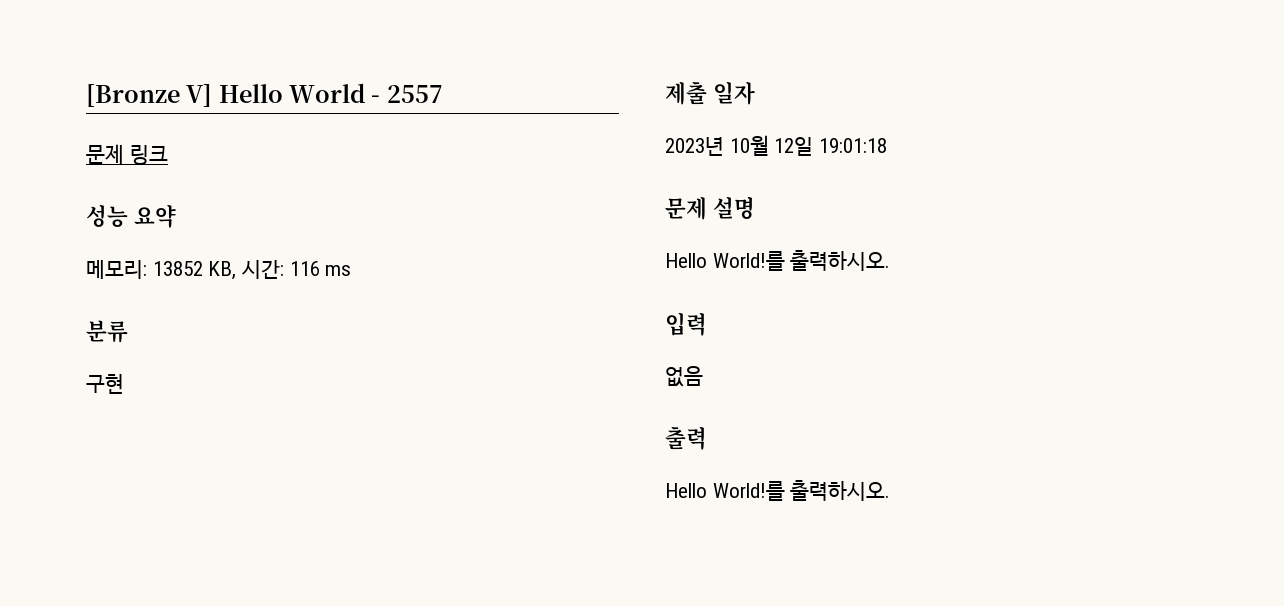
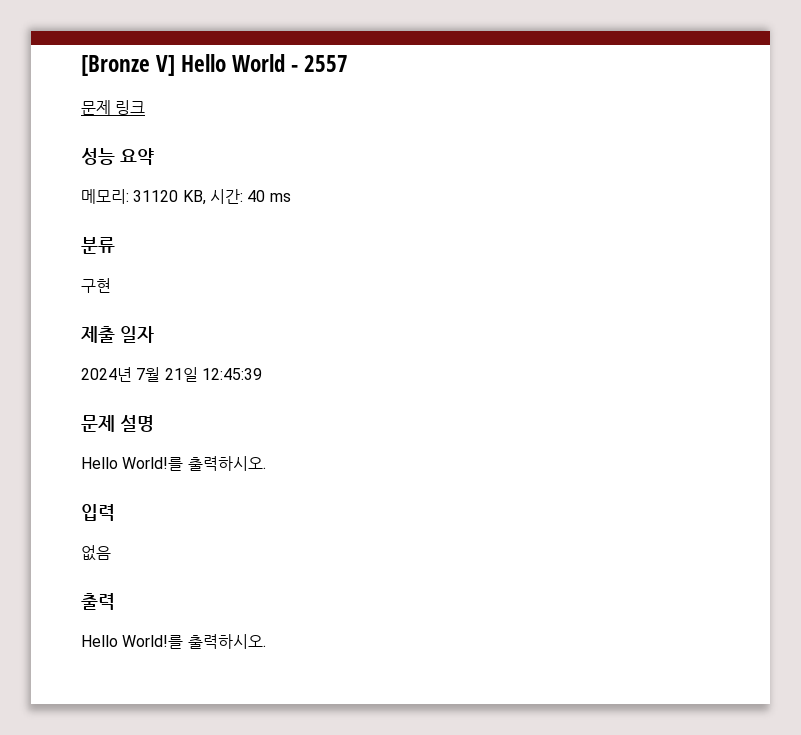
- 메모리: 13852 KB, 시간: 116 ms
+ 메모리: 31120 KB, 시간: 40 ms
- 2023년 10월 12일 19:01:18
+ 2024년 7월 21일 12:45:39

